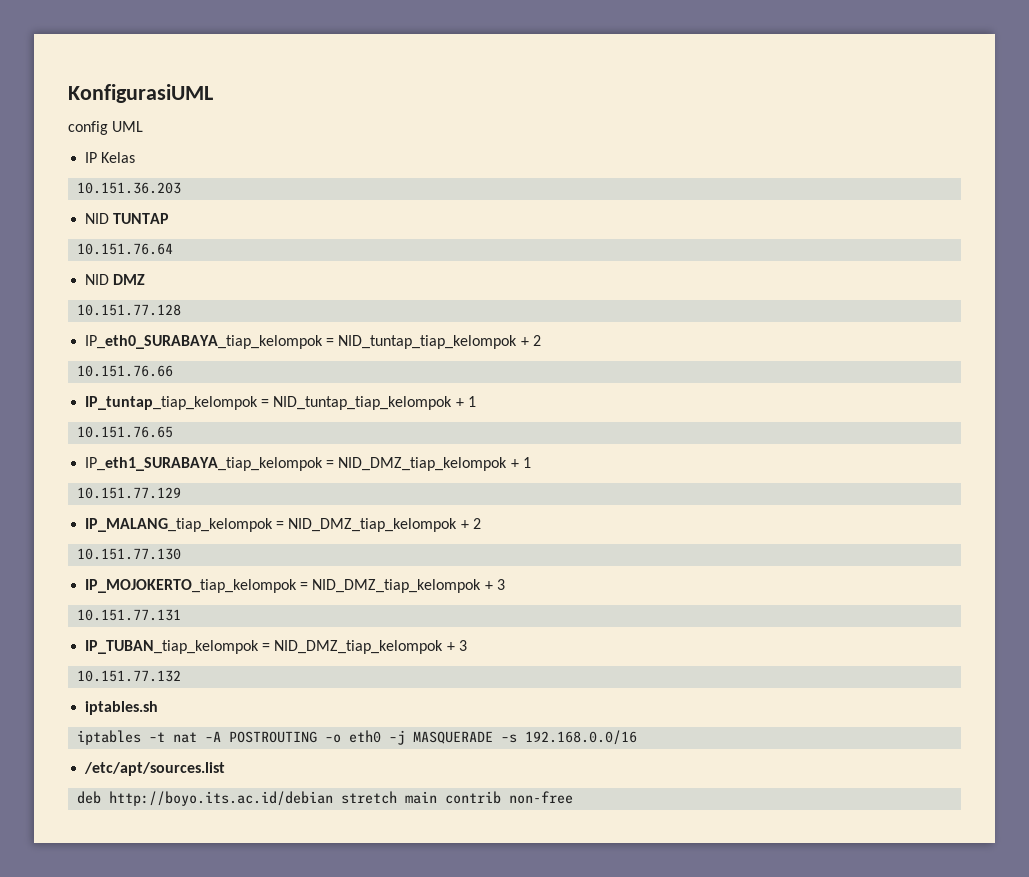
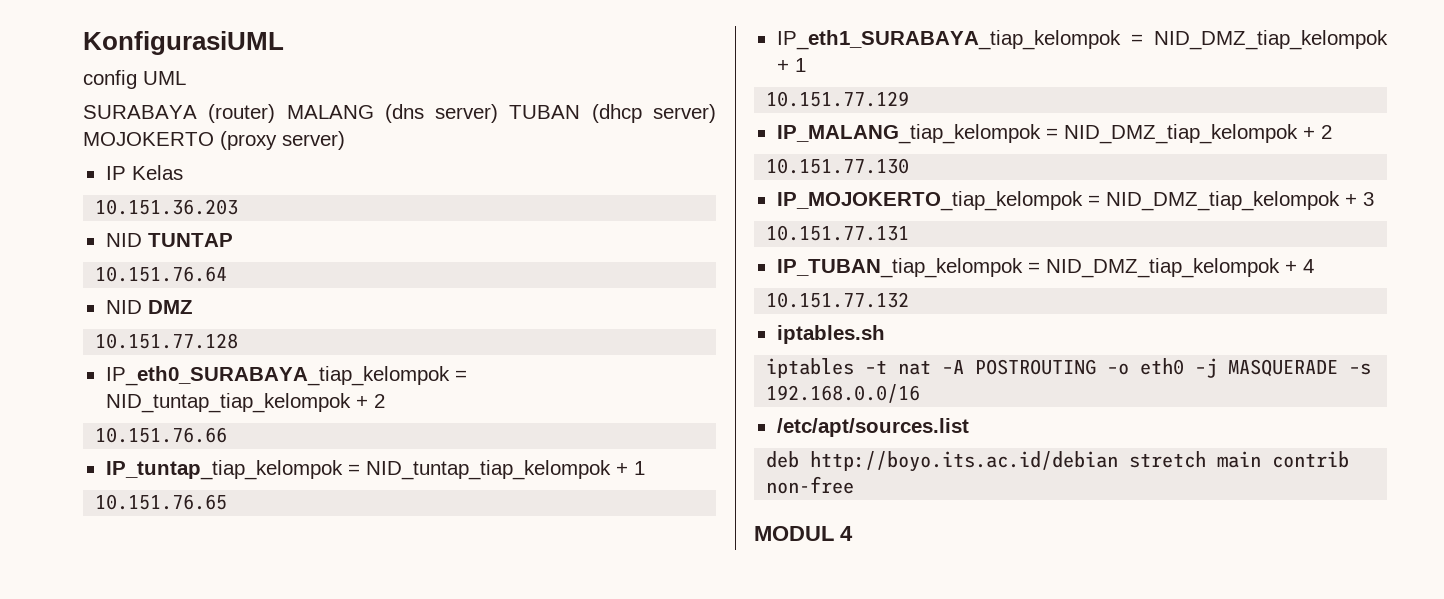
+ SURABAYA (router) MALANG (dns server) TUBAN (dhcp server) MOJOKERTO (proxy server)
- IP_TUBAN_tiap_kelompok = NID_DMZ_tiap_kelompok + 3
+ IP_TUBAN_tiap_kelompok = NID_DMZ_tiap_kelompok + 4
+ MODUL 4

